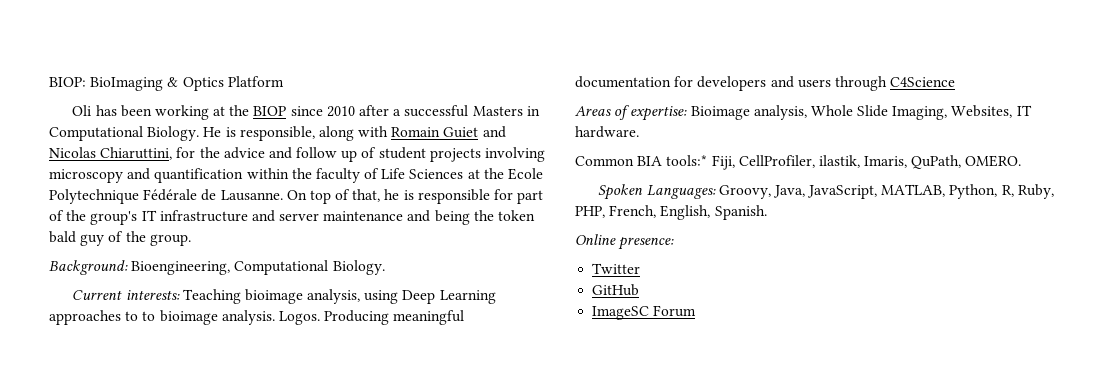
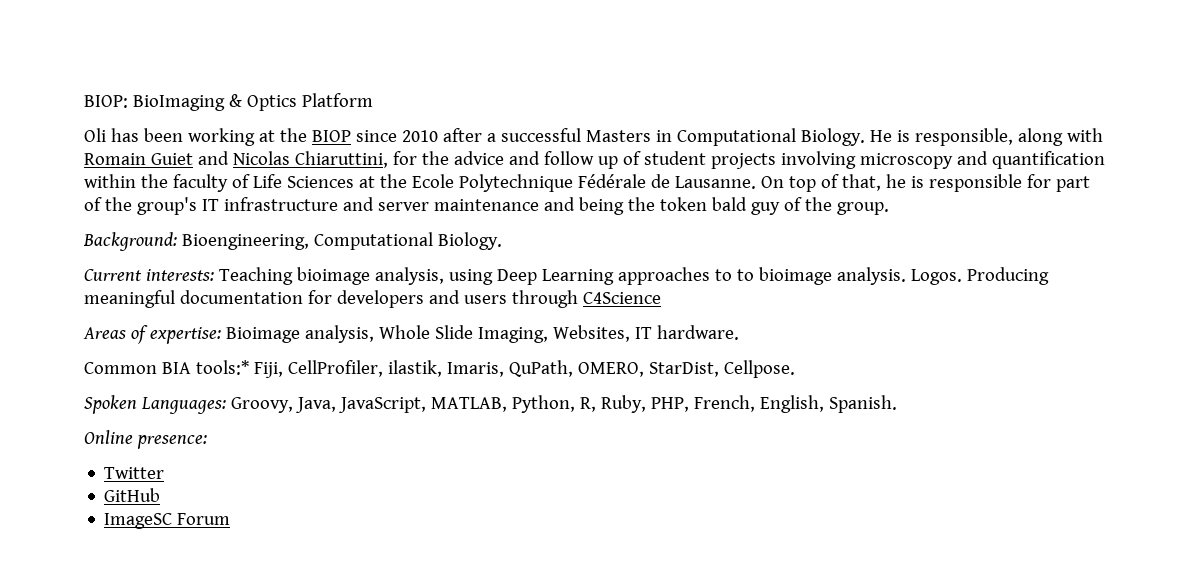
- Common BIA tools:* Fiji, CellProfiler, ilastik, Imaris, QuPath, OMERO.
+ Common BIA tools:* Fiji, CellProfiler, ilastik, Imaris, QuPath, OMERO, StarDist, Cellpose.

